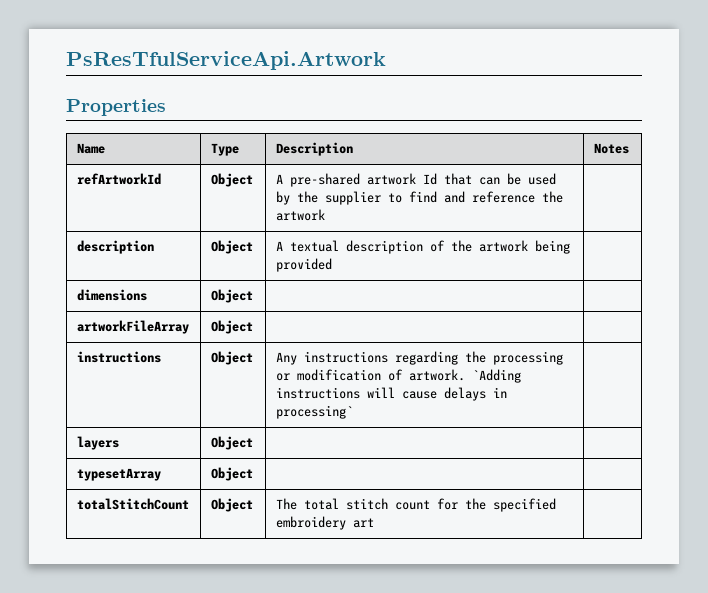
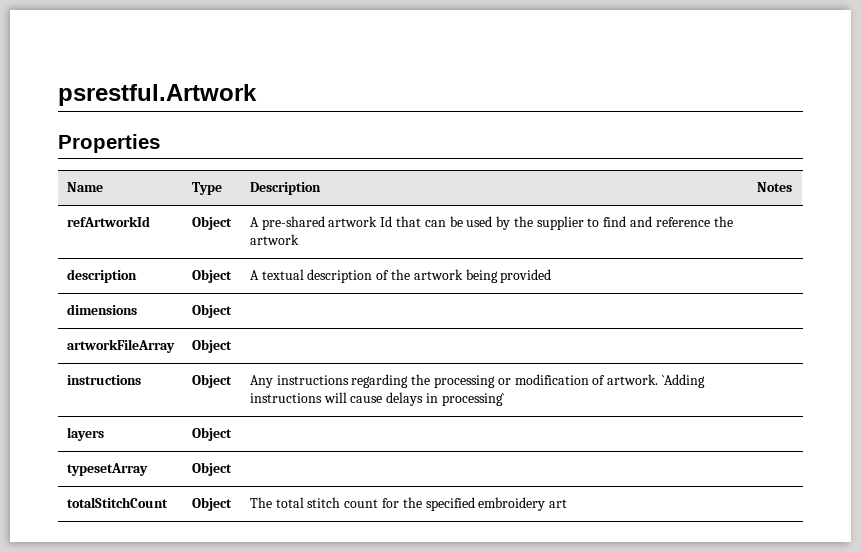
- PsResTfulServiceApi.Artwork
+ psrestful.Artwork

